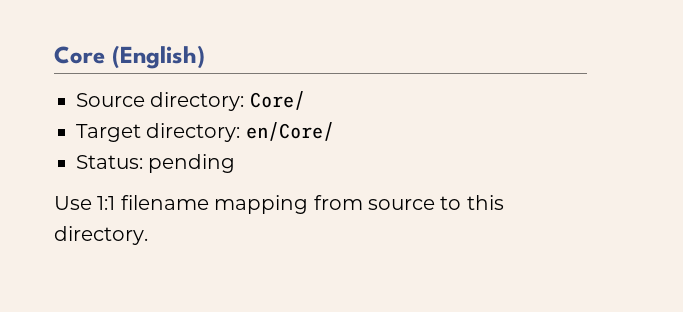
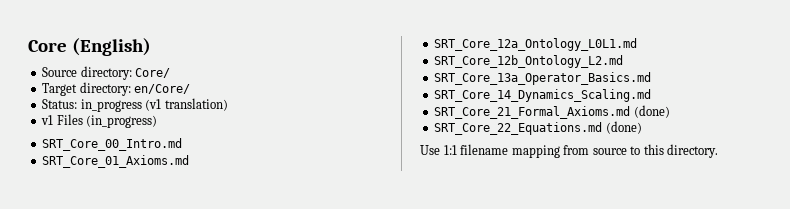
- Status: pending
+ Status: in_progress (v1 translation)
+ v1 Files (in_progress)
+ SRT_Core_00_Intro.md
+ SRT_Core_01_Axioms.md
+ SRT_Core_12a_Ontology_L0L1.md
+ SRT_Core_12b_Ontology_L2.md
+ SRT_Core_13a_Operator_Basics.md
+ SRT_Core_14_Dynamics_Scaling.md
+ SRT_Core_21_Formal_Axioms.md (done)
+ SRT_Core_22_Equations.md (done)

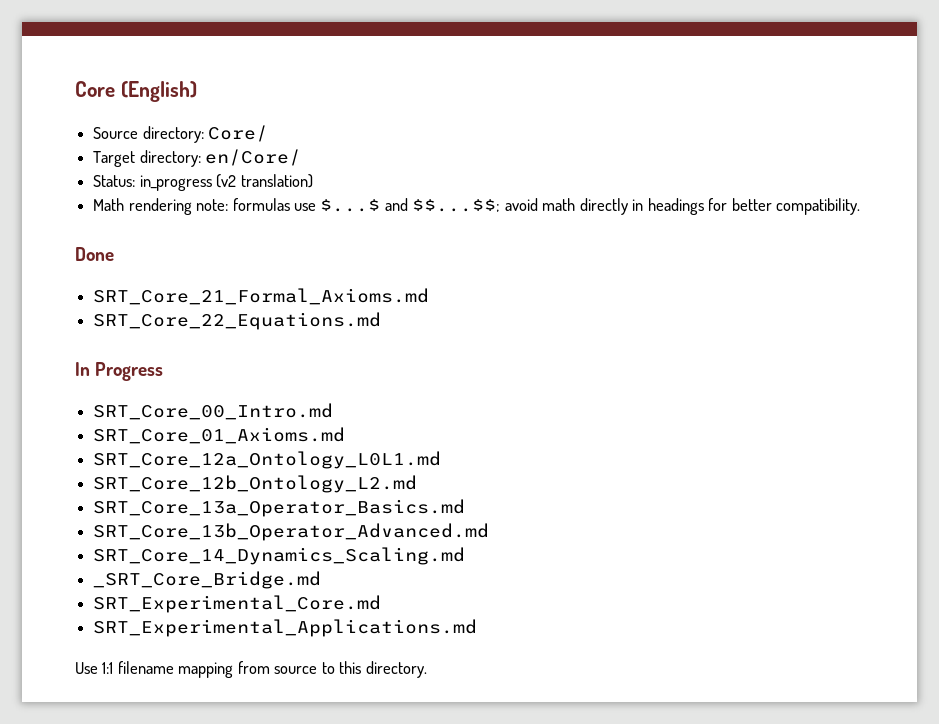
- Status: in_progress (v1 translation)
+ Status: in_progress (v2 translation)
- v1 Files (in_progress)
+ Math rendering note: formulas use $...$ and $$...$$; avoid math directly in headings for better compatibility.
+ Done
+ SRT_Core_21_Formal_Axioms.md
+ SRT_Core_22_Equations.md
+ In Progress
+ SRT_Core_13b_Operator_Advanced.md
- SRT_Core_21_Formal_Axioms.md (done)
- SRT_Core_22_Equations.md (done)
+ _SRT_Core_Bridge.md
+ SRT_Experimental_Core.md
+ SRT_Experimental_Applications.md

